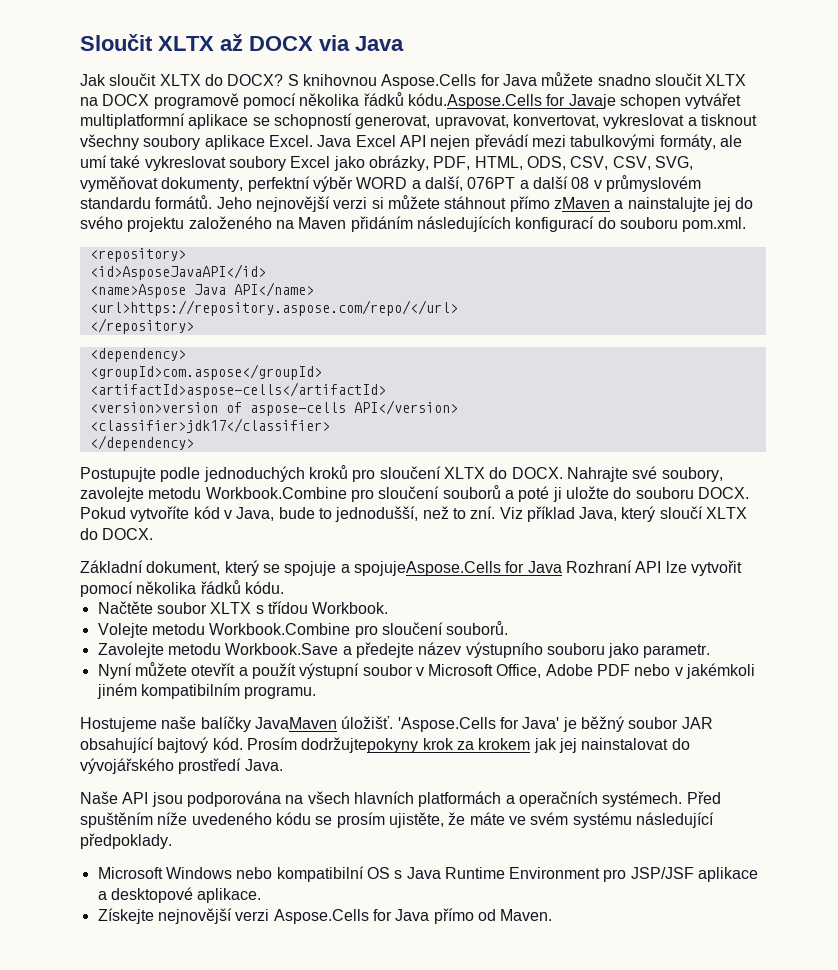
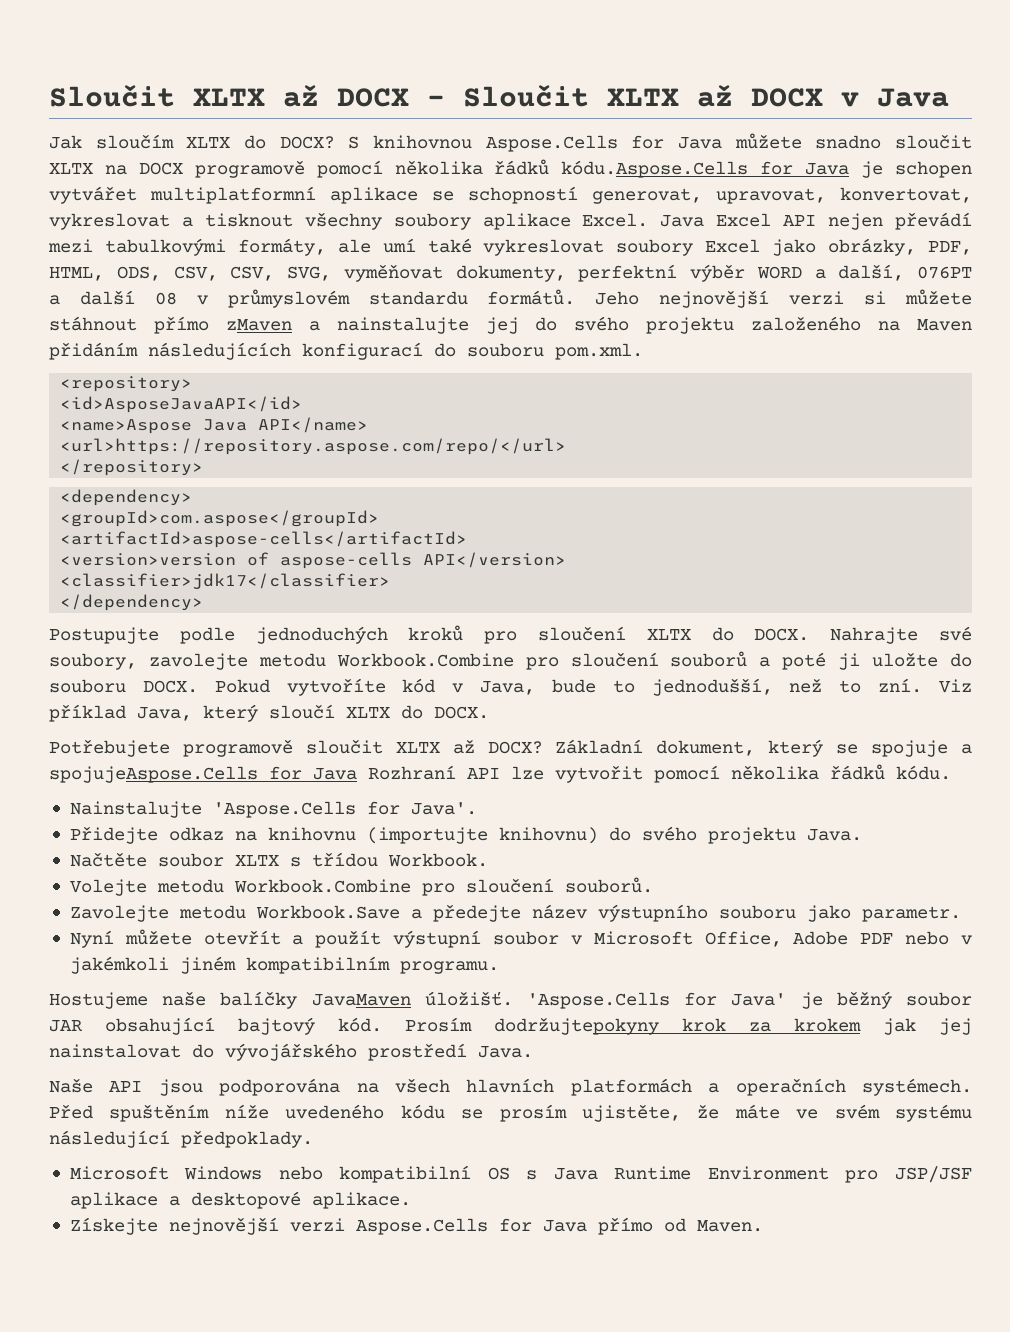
- Sloučit XLTX až DOCX via Java
+ Sloučit XLTX až DOCX - Sloučit XLTX až DOCX v Java
- Jak sloučit XLTX do DOCX?
+ Jak sloučím XLTX do DOCX?
- S knihovnou Aspose.Cells for Java můžete snadno sloučit XLTX na DOCX programově pomocí několika řádků kódu.Aspose.Cells for Javaje schopen vytvářet multiplatformní aplikace se schopností generovat, upravovat, konvertovat, vykreslovat a tisknout všechny soubory aplikace Excel.
+ S knihovnou Aspose.Cells for Java můžete snadno sloučit XLTX na DOCX programově pomocí několika řádků kódu.Aspose.Cells for Java je schopen vytvářet multiplatformní aplikace se schopností generovat, upravovat, konvertovat, vykreslovat a tisknout všechny soubory aplikace Excel.
+ Potřebujete programově sloučit XLTX až DOCX?
+ Nainstalujte 'Aspose.Cells for Java'.
+ Přidejte odkaz na knihovnu (importujte knihovnu) do svého projektu Java.

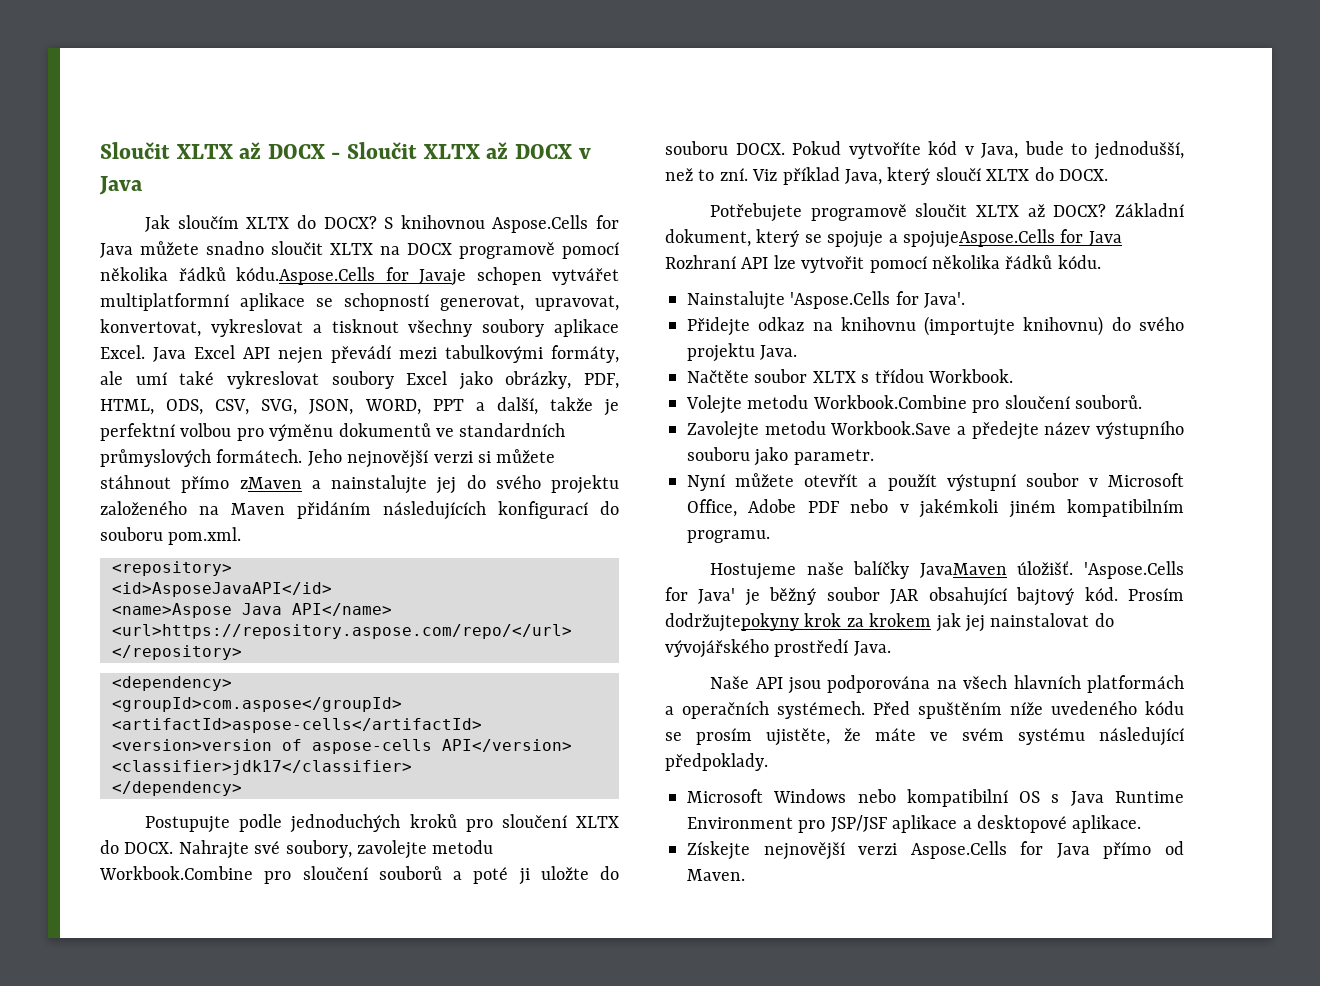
- S knihovnou Aspose.Cells for Java můžete snadno sloučit XLTX na DOCX programově pomocí několika řádků kódu.Aspose.Cells for Java je schopen vytvářet multiplatformní aplikace se schopností generovat, upravovat, konvertovat, vykreslovat a tisknout všechny soubory aplikace Excel.
+ S knihovnou Aspose.Cells for Java můžete snadno sloučit XLTX na DOCX programově pomocí několika řádků kódu.Aspose.Cells for Javaje schopen vytvářet multiplatformní aplikace se schopností generovat, upravovat, konvertovat, vykreslovat a tisknout všechny soubory aplikace Excel.
- Java Excel API nejen převádí mezi tabulkovými formáty, ale umí také vykreslovat soubory Excel jako obrázky, PDF, HTML, ODS, CSV, CSV, SVG, vyměňovat dokumenty, perfektní výběr WORD a další, 076PT a další 08 v průmyslovém standardu formátů.
+ Java Excel API nejen převádí mezi tabulkovými formáty, ale umí také vykreslovat soubory Excel jako obrázky, PDF, HTML, ODS, CSV, SVG, JSON, WORD, PPT a další, takže je perfektní volbou pro výměnu dokumentů ve standardních průmyslových formátech.

